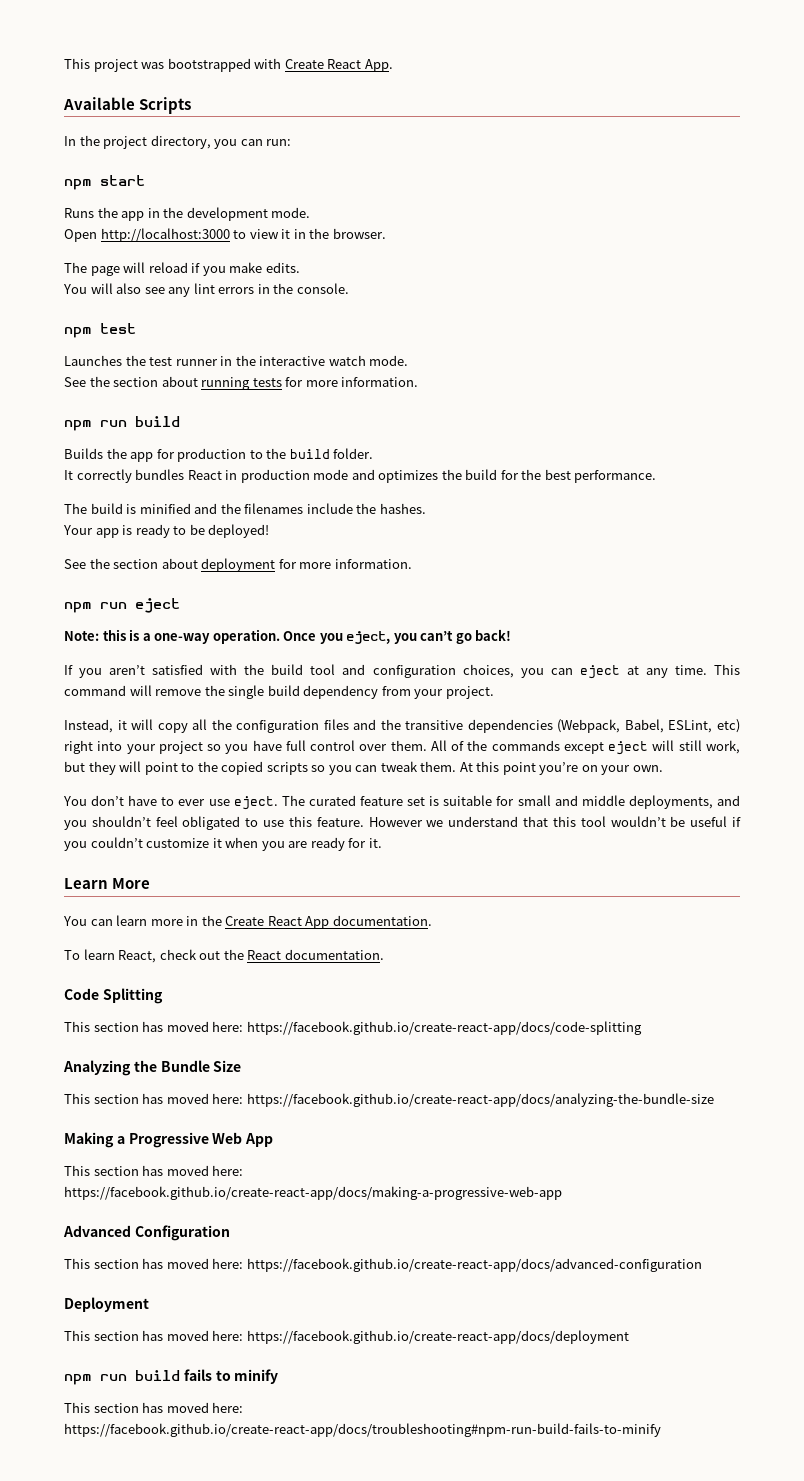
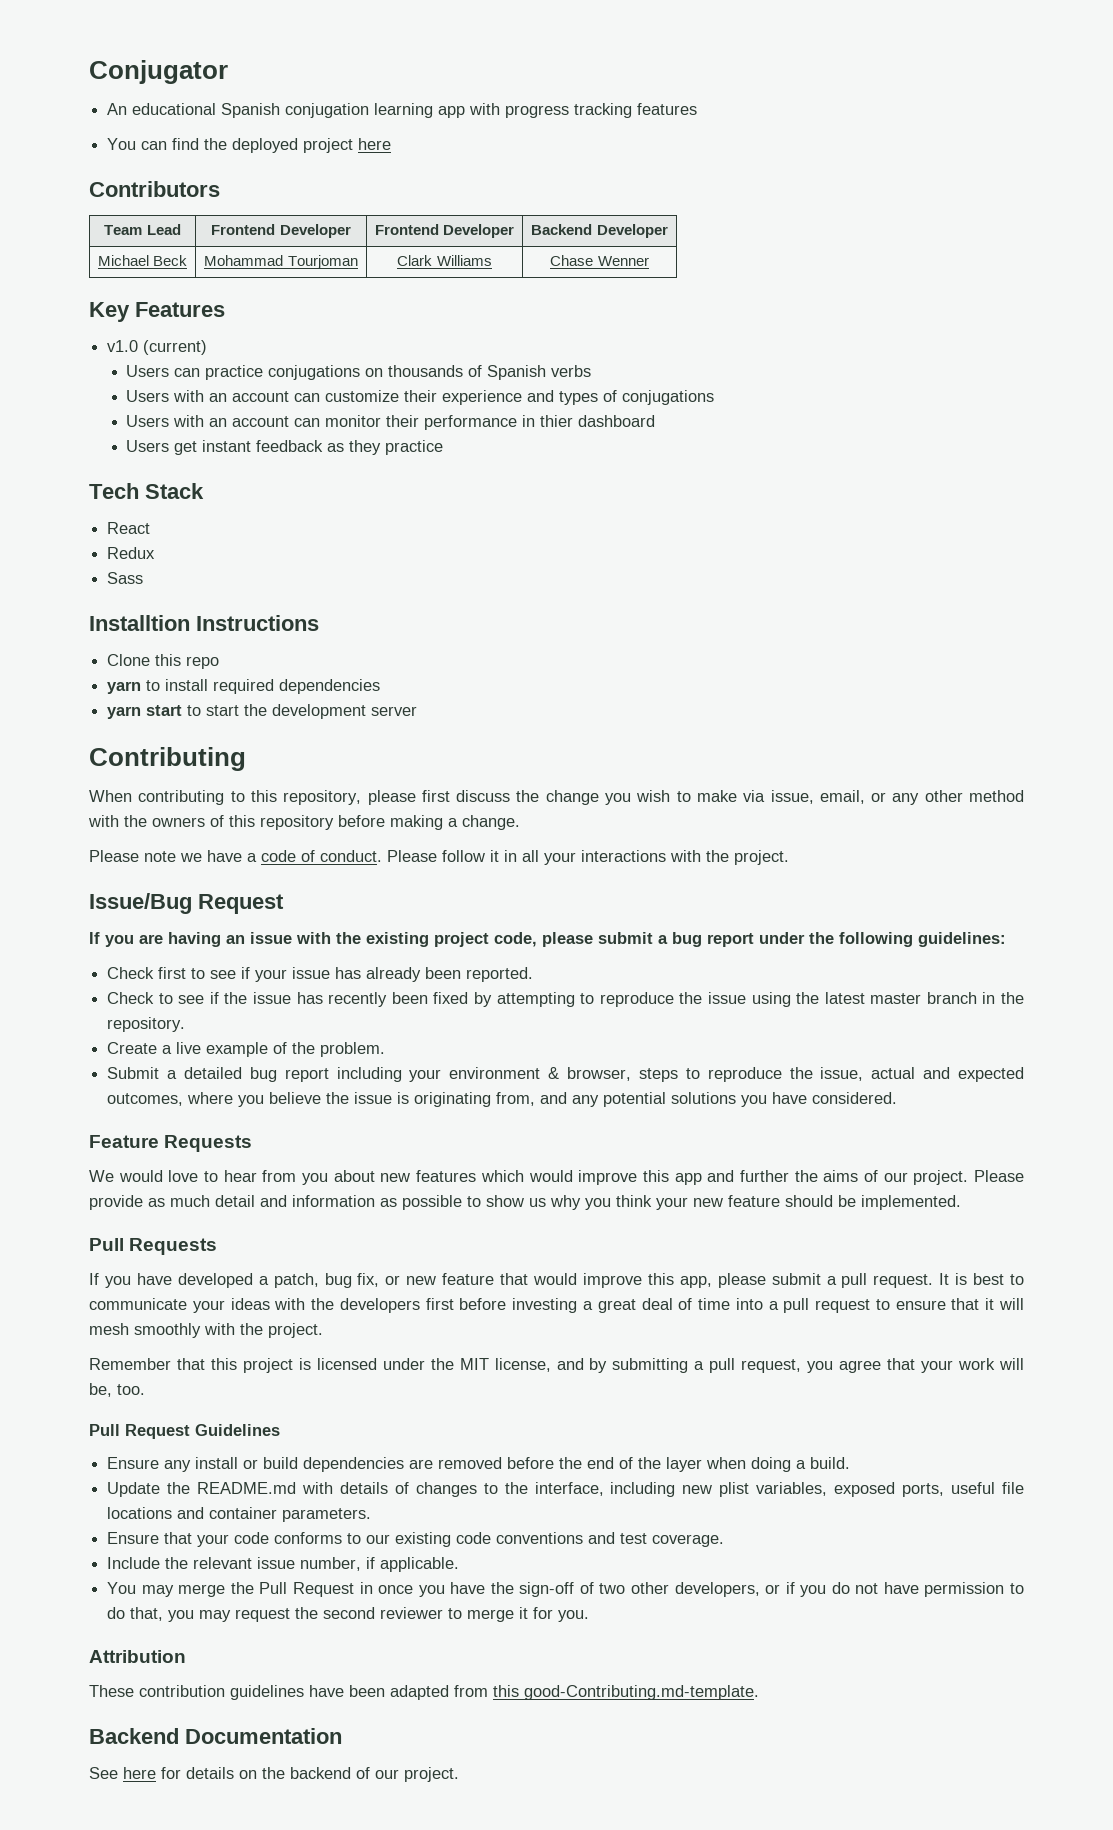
- This project was bootstrapped with Create React App.
- Available Scripts
- In the project directory, you can run:
- npm start
- Runs the app in the development mode.
- Open http://localhost:3000 to view it in the browser.
- The page will reload if you make edits.
- You will also see any lint errors in the console.
- npm test
- Launches the test runner in the interactive watch mode.
- See the section about running tests for more information.
- npm run build
- Builds the app for production to the build folder.
- It correctly bundles React in production mode and optimizes the build for the best performance.
- The build is minified and the filenames include the hashes.
- Your app is ready to be deployed!
- See the section about deployment for more information.
- npm run eject
- Note: this is a one-way operation. Once you eject, you can’t go back!
- If you aren’t satisfied with the build tool and configuration choices, you can eject at any time. This command will remove the single build dependency from your project.
- Instead, it will copy all the configuration files and the transitive dependencies (Webpack, Babel, ESLint, etc) right into your project so you have full control over them. All of the commands except eject will still work, but they will point to the copied scripts so you can tweak them. At this point you’re on your own.
- You don’t have to ever use eject. The curated feature set is suitable for small and middle deployments, and you shouldn’t feel obligated to use this feature. However we understand that this tool wouldn’t be useful if you couldn’t customize it when you are ready for it.
- Learn More
- You can learn more in the Create React App documentation.
- To learn React, check out the React documentation.
- Code Splitting
- This section has moved here: https://facebook.github.io/create-react-app/docs/code-splitting
- Analyzing the Bundle Size
- This section has moved here: https://facebook.github.io/create-react-app/docs/analyzing-the-bundle-size
- Making a Progressive Web App
- This section has moved here: https://facebook.github.io/create-react-app/docs/making-a-progressive-web-app
- Advanced Configuration
- This section has moved here: https://facebook.github.io/create-react-app/docs/advanced-configuration
- Deployment
- This section has moved here: https://facebook.github.io/create-react-app/docs/deployment
- npm run build fails to minify
- This section has moved here: https://facebook.github.io/create-react-app/docs/troubleshooting#npm-run-build-fails-to-minify
+ Conjugator
+ An educational Spanish conjugation learning app with progress tracking features
+ You can find the deployed project here
+ Contributors
+ Team Lead | Frontend Developer | Frontend Developer | Backend Developer
+ Michael Beck | Mohammad Tourjoman | Clark Williams | Chase Wenner
+ Key Features
+ v1.0 (current)
+ Users can practice conjugations on thousands of Spanish verbs
+ Users with an account can customize their experience and types of conjugations
+ Users with an account can monitor their performance in thier dashboard
+ Users get instant feedback as they practice
+ Tech Stack
+ React
+ Redux
+ Sass
+ Installtion Instructions
+ Clone this repo
+ yarn to install required dependencies
+ yarn start to start the development server
+ Contributing
+ When contributing to this repository, please first discuss the change you wish to make via issue, email, or any other method with the owners of this repository before making a change.
+ Please note we have a code of conduct. Please follow it in all your interactions with the project.
+ Issue/Bug Request
+ If you are having an issue with the existing project code, please submit a bug report under the following guidelines:
+ Check first to see if your issue has already been reported.
+ Check to see if the issue has recently been fixed by attempting to reproduce the issue using the latest master branch in the repository.
+ Create a live example of the problem.
+ Submit a detailed bug report including your environment & browser, steps to reproduce the issue, actual and expected outcomes, where you believe the issue is originating from, and any potential solutions you have considered.
+ Feature Requests
+ We would love to hear from you about new features which would improve this app and further the aims of our project. Please provide as much detail and information as possible to show us why you think your new feature should be implemented.
+ Pull Requests
+ If you have developed a patch, bug fix, or new feature that would improve this app, please submit a pull request. It is best to communicate your ideas with the developers first before investing a great deal of time into a pull request to ensure that it will mesh smoothly with the project.
+ Remember that this project is licensed under the MIT license, and by submitting a pull request, you agree that your work will be, too.
+ Pull Request Guidelines
+ Ensure any install or build dependencies are removed before the end of the layer when doing a build.
+ Update the README.md with details of changes to the interface, including new plist variables, exposed ports, useful file locations and container parameters.
+ Ensure that your code conforms to our existing code conventions and test coverage.
+ Include the relevant issue number, if applicable.
+ You may merge the Pull Request in once you have the sign-off of two other developers, or if you do not have permission to do that, you may request the second reviewer to merge it for you.
+ Attribution
+ These contribution guidelines have been adapted from this good-Contributing.md-template.
+ Backend Documentation
+ See here for details on the backend of our project.

